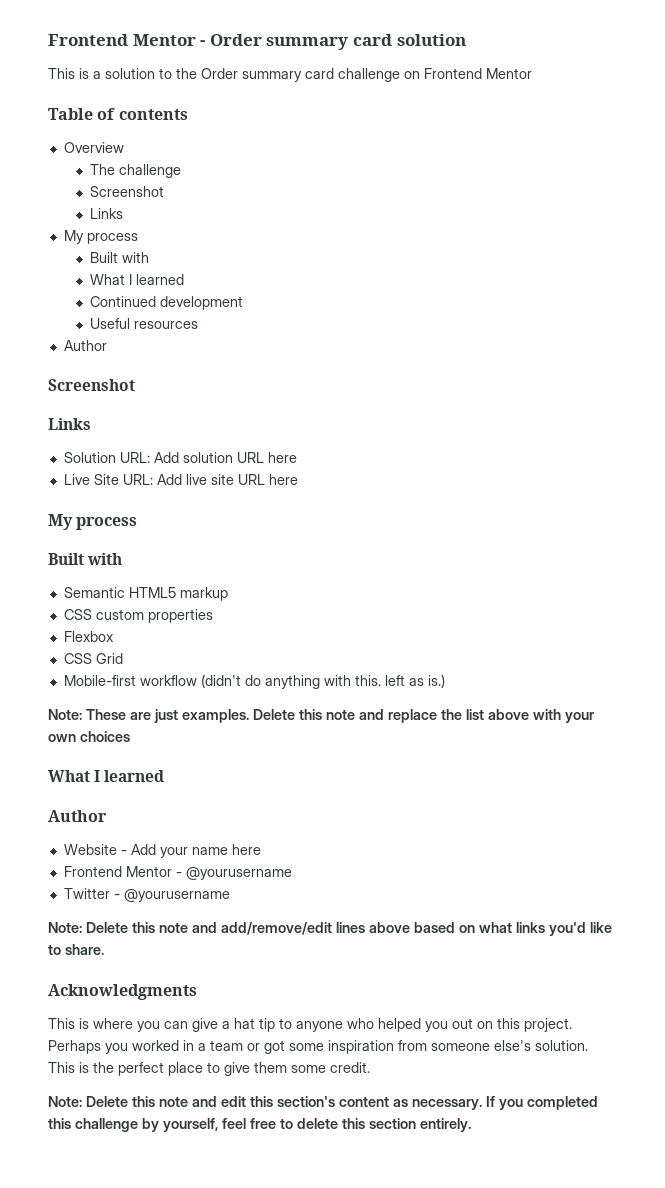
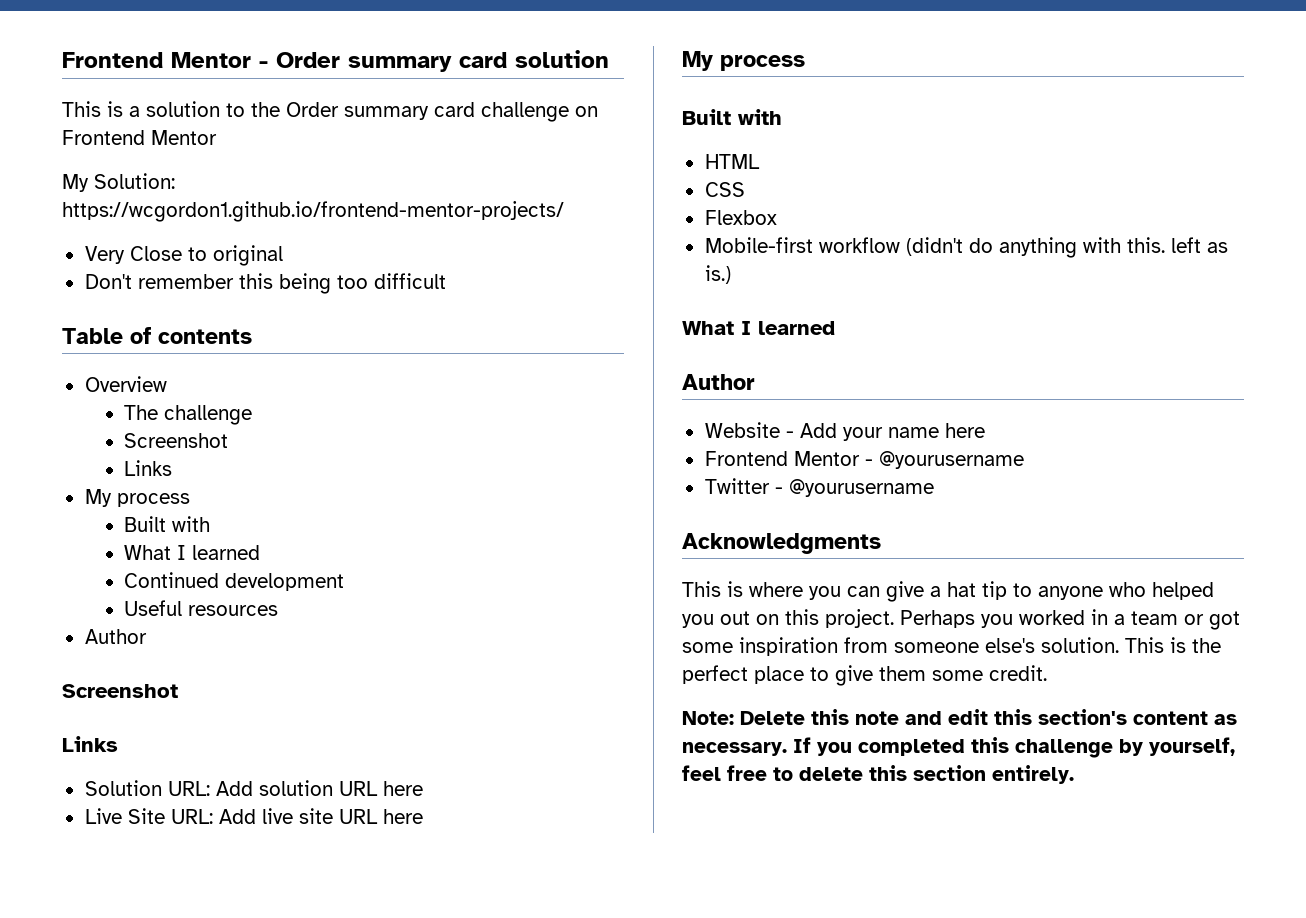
+ My Solution: https://wcgordon1.github.io/frontend-mentor-projects/
+ Very Close to original
+ Don't remember this being too difficult
- Semantic HTML5 markup
- CSS custom properties
+ HTML
+ CSS
- CSS Grid
- Note: These are just examples. Delete this note and replace the list above with your own choices
- Note: Delete this note and add/remove/edit lines above based on what links you'd like to share.

